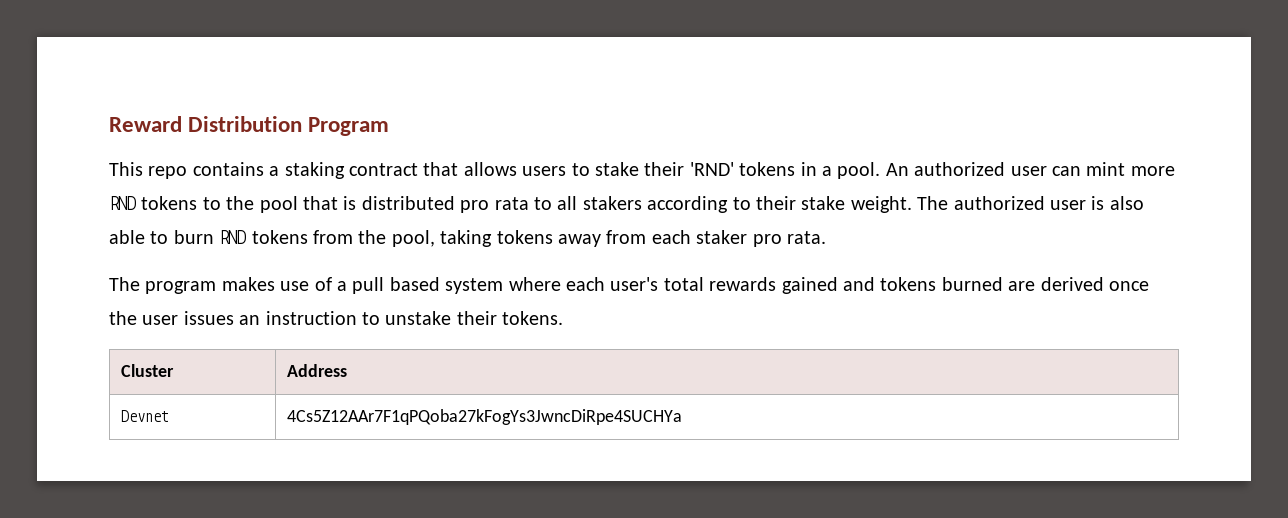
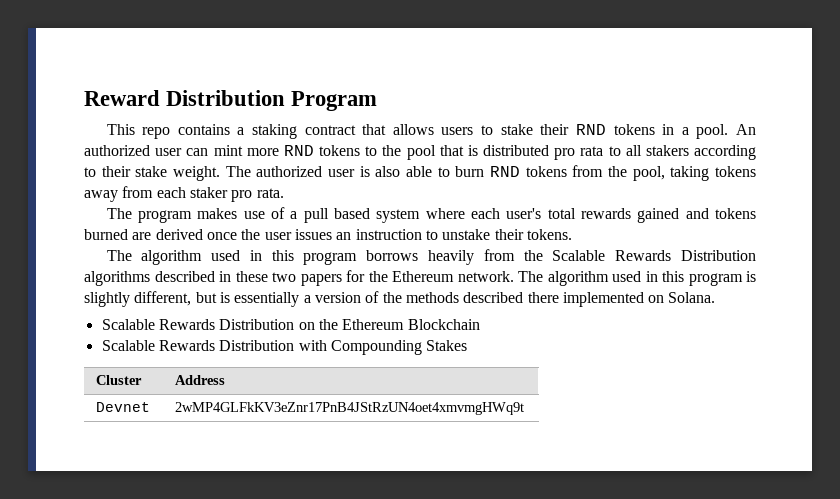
- This repo contains a staking contract that allows users to stake their 'RND' tokens in a pool.
+ This repo contains a staking contract that allows users to stake their RND tokens in a pool.
+ The algorithm used in this program borrows heavily from the Scalable Rewards Distribution algorithms described in these two papers for the Ethereum network. The algorithm used in this program is slightly different, but is essentially a version of the methods described there implemented on Solana.
+ Scalable Rewards Distribution on the Ethereum Blockchain
+ Scalable Rewards Distribution with Compounding Stakes
- Devnet | 4Cs5Z12AAr7F1qPQoba27kFogYs3JwncDiRpe4SUCHYa
+ Devnet | 2wMP4GLFkKV3eZnr17PnB4JStRzUN4oet4xmvmgHWq9t

